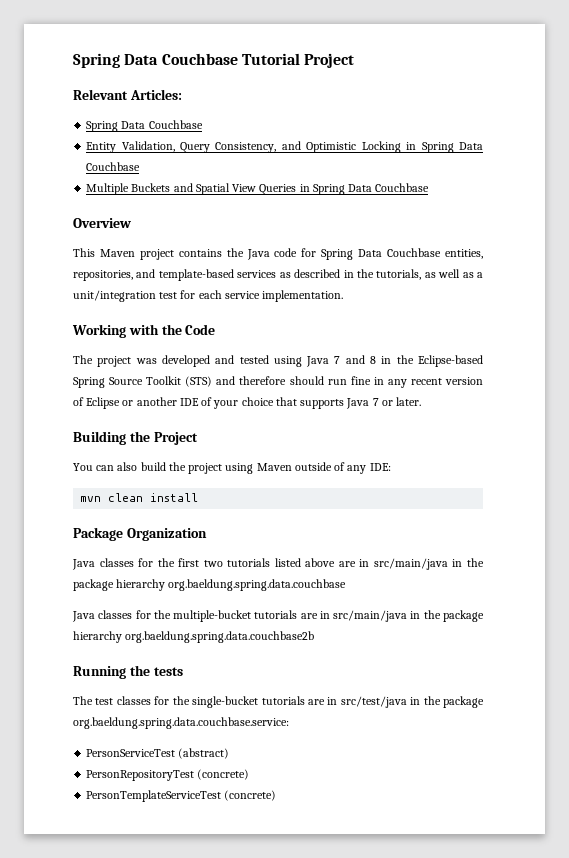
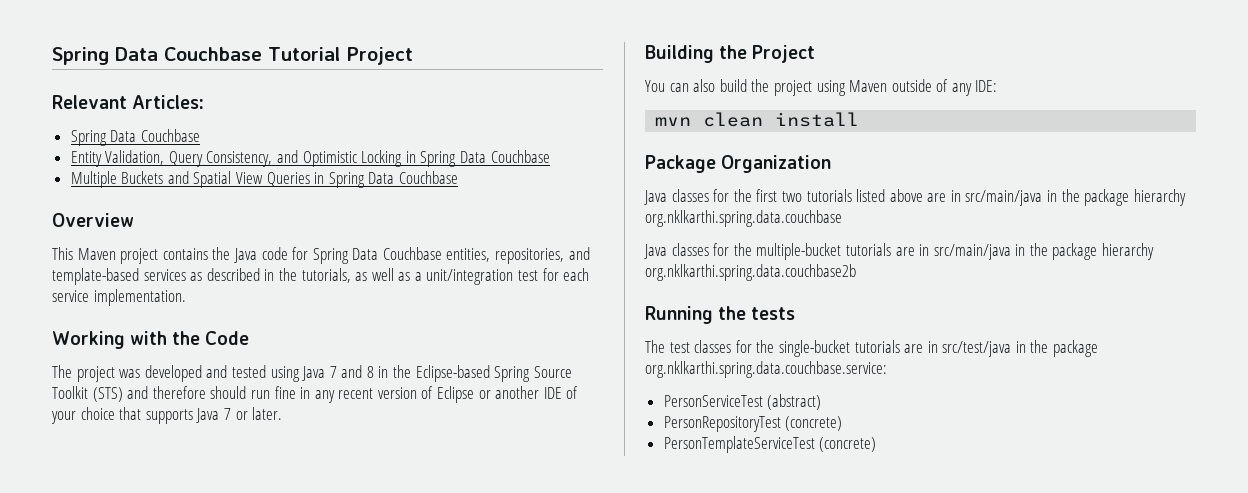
- Java classes for the first two tutorials listed above are in src/main/java in the package hierarchy org.baeldung.spring.data.couchbase
+ Java classes for the first two tutorials listed above are in src/main/java in the package hierarchy org.nklkarthi.spring.data.couchbase
- Java classes for the multiple-bucket tutorials are in src/main/java in the package hierarchy org.baeldung.spring.data.couchbase2b
+ Java classes for the multiple-bucket tutorials are in src/main/java in the package hierarchy org.nklkarthi.spring.data.couchbase2b
- The test classes for the single-bucket tutorials are in src/test/java in the package org.baeldung.spring.data.couchbase.service:
+ The test classes for the single-bucket tutorials are in src/test/java in the package org.nklkarthi.spring.data.couchbase.service:

